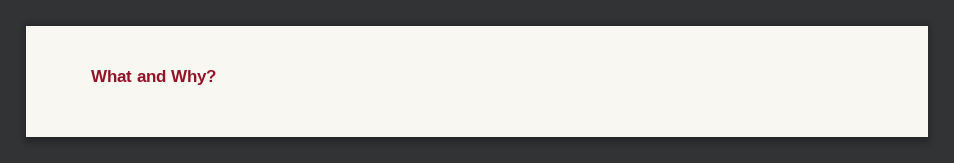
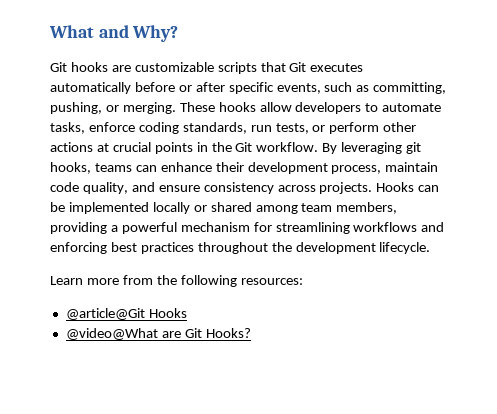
+ Git hooks are customizable scripts that Git executes automatically before or after specific events, such as committing, pushing, or merging. These hooks allow developers to automate tasks, enforce coding standards, run tests, or perform other actions at crucial points in the Git workflow. By leveraging git hooks, teams can enhance their development process, maintain code quality, and ensure consistency across projects. Hooks can be implemented locally or shared among team members, providing a powerful mechanism for streamlining workflows and enforcing best practices throughout the development lifecycle.
+ Learn more from the following resources:
+ @article@Git Hooks
+ @video@What are Git Hooks?

